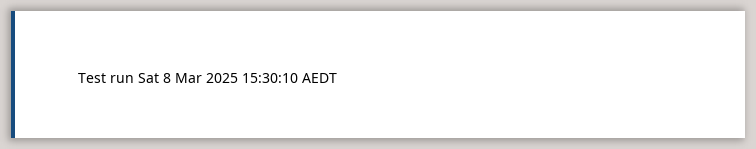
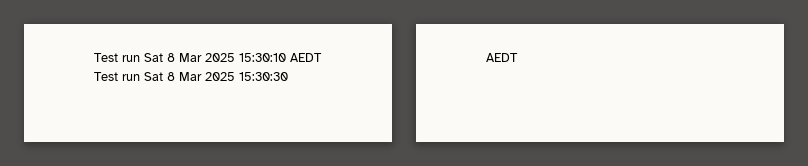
- Test run Sat 8 Mar 2025 15:30:10 AEDT
+ Test run Sat 8 Mar 2025 15:30:10 AEDT Test run Sat 8 Mar 2025 15:30:30 AEDT

